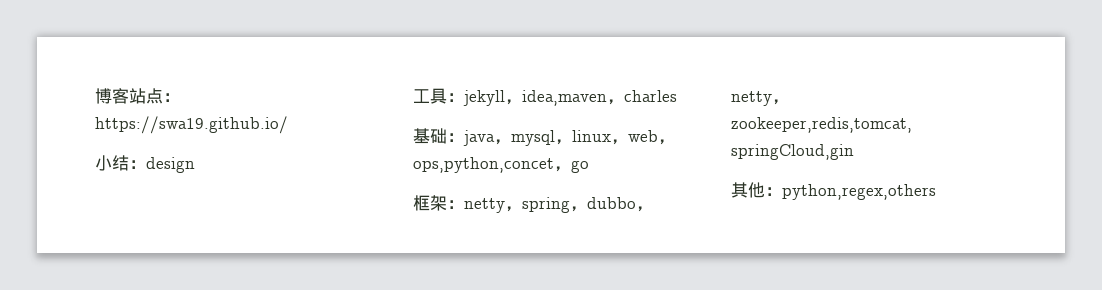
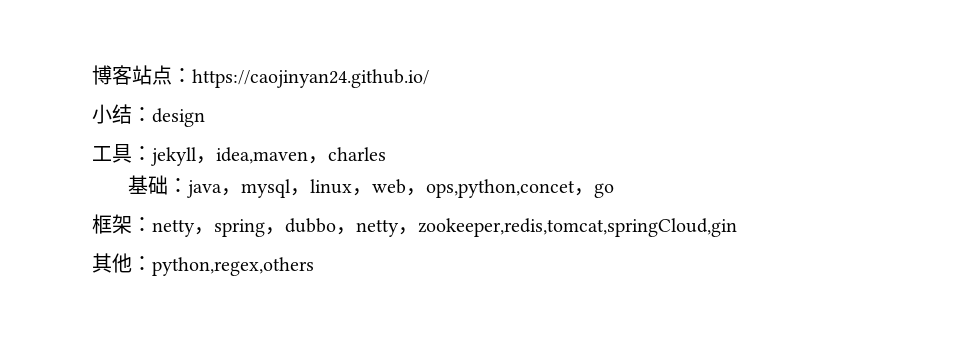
- 博客站点：https://swa19.github.io/
+ 博客站点：https://caojinyan24.github.io/

